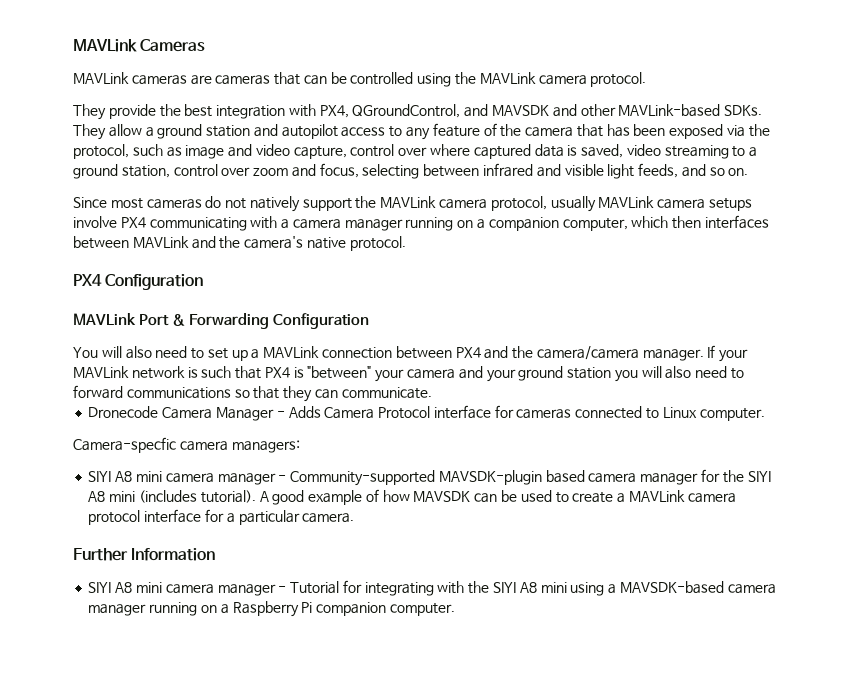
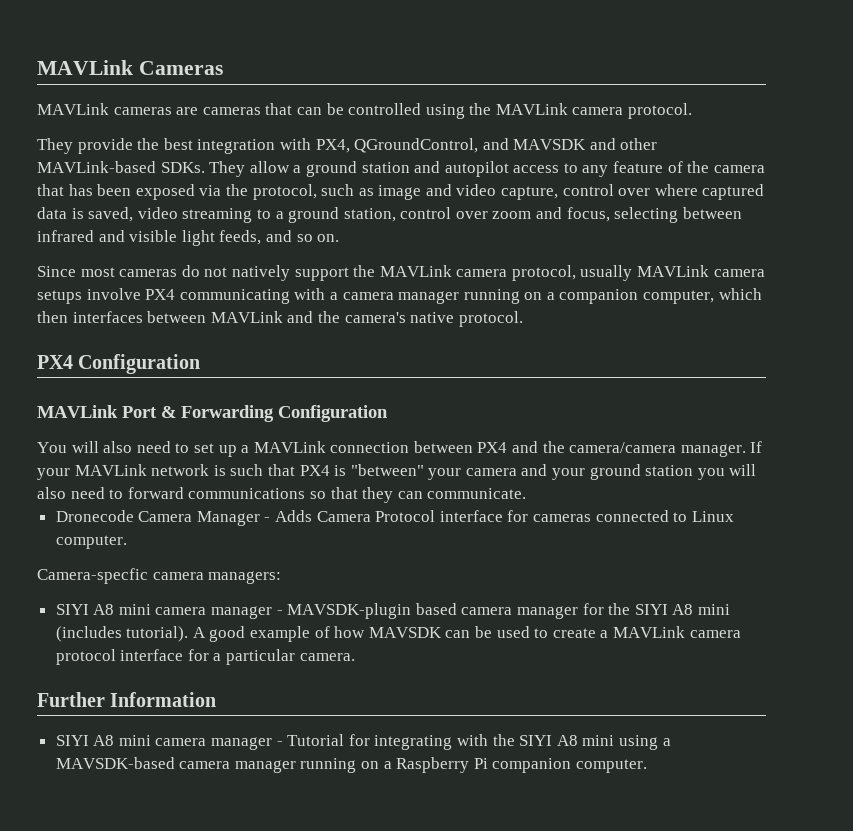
- SIYI A8 mini camera manager - Community-supported MAVSDK-plugin based camera manager for the SIYI A8 mini (includes tutorial).
+ SIYI A8 mini camera manager - MAVSDK-plugin based camera manager for the SIYI A8 mini (includes tutorial).

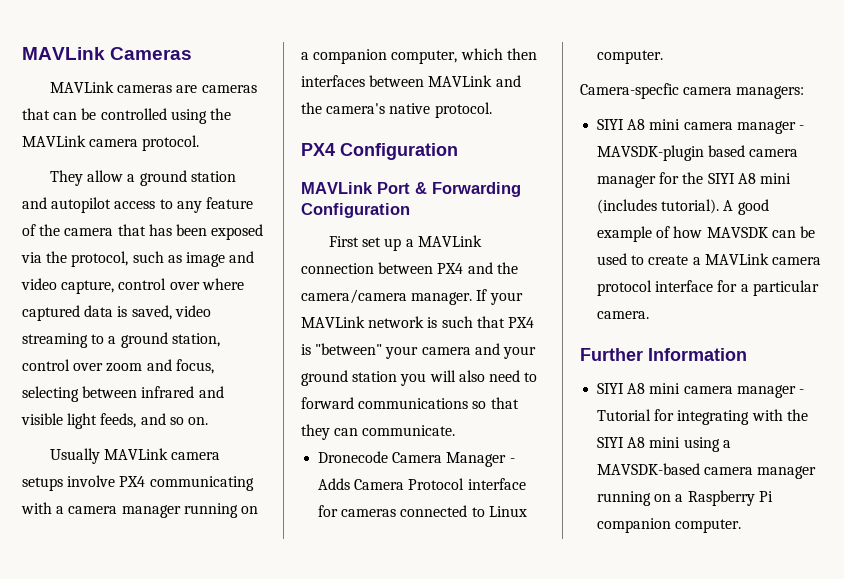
- They provide the best integration with PX4, QGroundControl, and MAVSDK and other MAVLink-based SDKs. They allow a ground station and autopilot access to any feature of the camera that has been exposed via the protocol, such as image and video capture, control over where captured data is saved, video streaming to a ground station, control over zoom and focus, selecting between infrared and visible light feeds, and so on.
+ They allow a ground station and autopilot access to any feature of the camera that has been exposed via the protocol, such as image and video capture, control over where captured data is saved, video streaming to a ground station, control over zoom and focus, selecting between infrared and visible light feeds, and so on.
- Since most cameras do not natively support the MAVLink camera protocol, usually MAVLink camera setups involve PX4 communicating with a camera manager running on a companion computer, which then interfaces between MAVLink and the camera's native protocol.
+ Usually MAVLink camera setups involve PX4 communicating with a camera manager running on a companion computer, which then interfaces between MAVLink and the camera's native protocol.
- You will also need to set up a MAVLink connection between PX4 and the camera/camera manager.
+ First set up a MAVLink connection between PX4 and the camera/camera manager.

